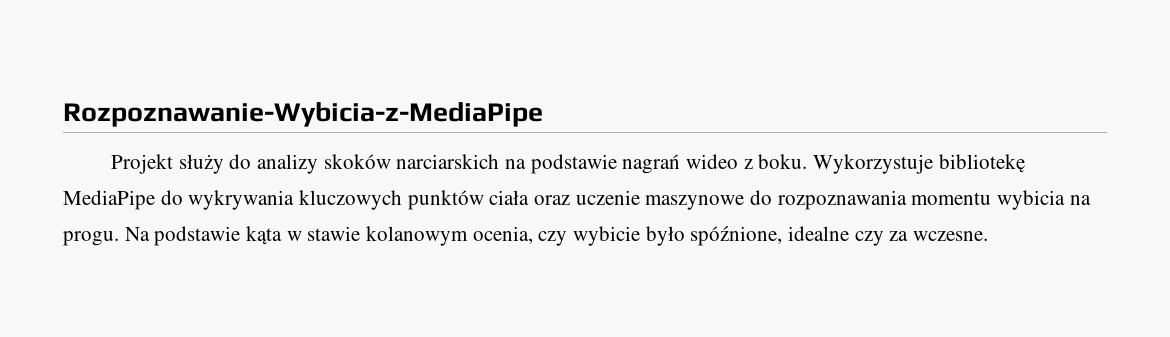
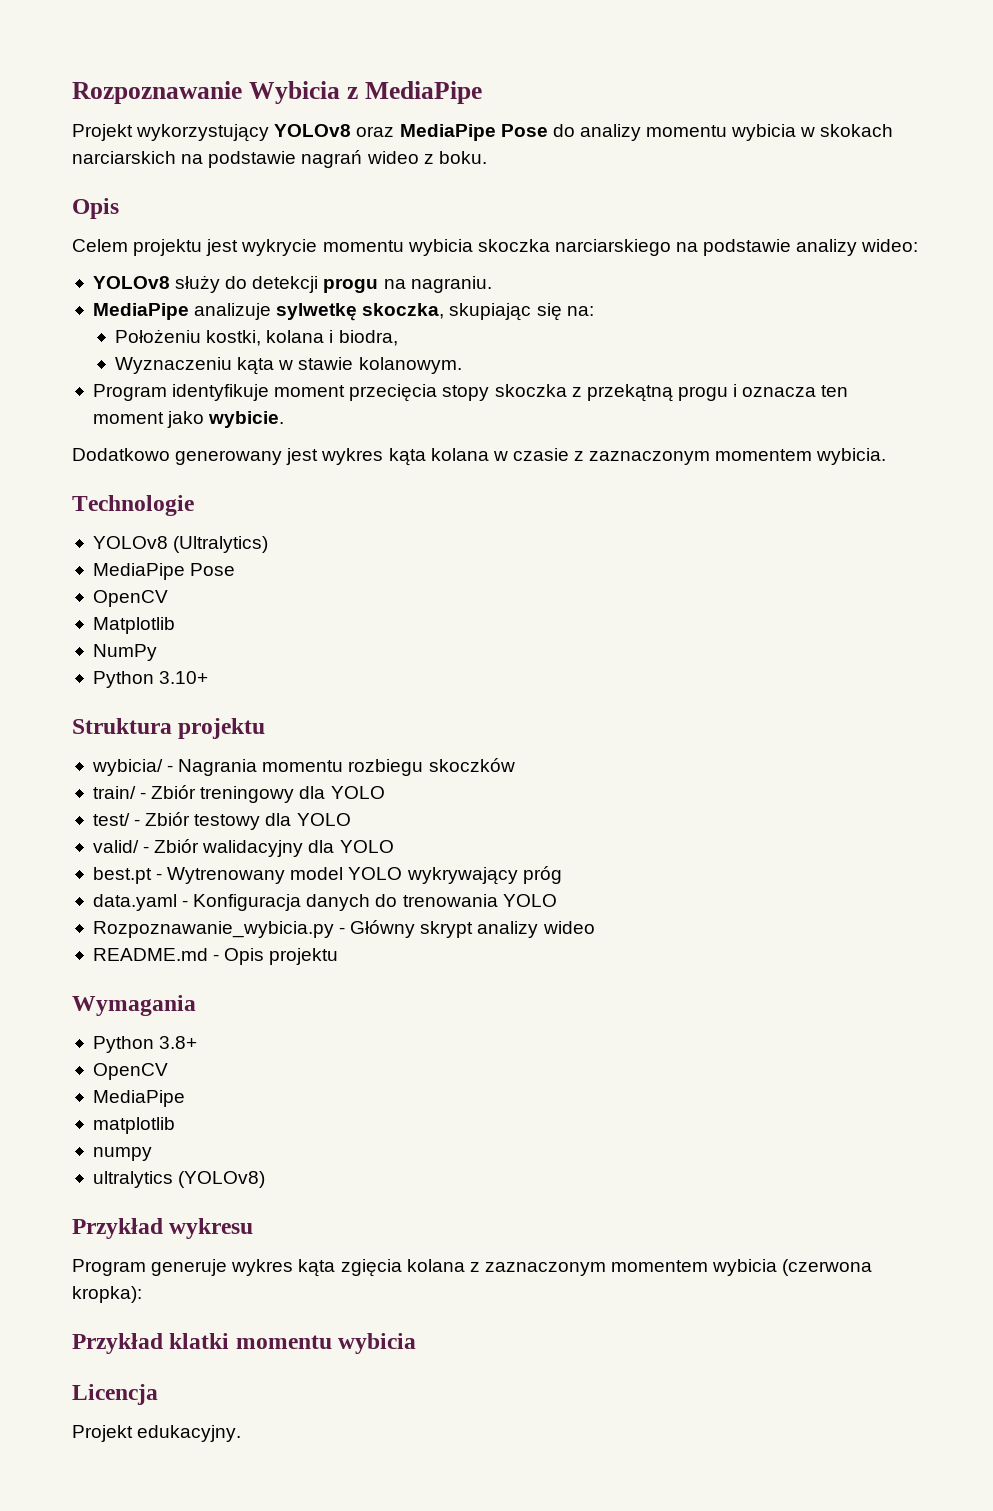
- Rozpoznawanie-Wybicia-z-MediaPipe
- Projekt służy do analizy skoków narciarskich na podstawie nagrań wideo z boku. Wykorzystuje bibliotekę MediaPipe do wykrywania kluczowych punktów ciała oraz uczenie maszynowe do rozpoznawania momentu wybicia na progu. Na podstawie kąta w stawie kolanowym ocenia, czy wybicie było spóźnione, idealne czy za wczesne.
+ Rozpoznawanie Wybicia z MediaPipe
+ Projekt wykorzystujący YOLOv8 oraz MediaPipe Pose do analizy momentu wybicia w skokach narciarskich na podstawie nagrań wideo z boku.
+ Opis
+ Celem projektu jest wykrycie momentu wybicia skoczka narciarskiego na podstawie analizy wideo:
+ YOLOv8 służy do detekcji progu na nagraniu.
+ MediaPipe analizuje sylwetkę skoczka, skupiając się na:
+ Położeniu kostki, kolana i biodra,
+ Wyznaczeniu kąta w stawie kolanowym.
+ Program identyfikuje moment przecięcia stopy skoczka z przekątną progu i oznacza ten moment jako wybicie.
+ Dodatkowo generowany jest wykres kąta kolana w czasie z zaznaczonym momentem wybicia.
+ Technologie
+ YOLOv8 (Ultralytics)
+ MediaPipe Pose
+ OpenCV
+ Matplotlib
+ NumPy
+ Python 3.10+
+ Struktura projektu
+ wybicia/ - Nagrania momentu rozbiegu skoczków
+ train/ - Zbiór treningowy dla YOLO
+ test/ - Zbiór testowy dla YOLO
+ valid/ - Zbiór walidacyjny dla YOLO
+ best.pt - Wytrenowany model YOLO wykrywający próg
+ data.yaml - Konfiguracja danych do trenowania YOLO
+ Rozpoznawanie_wybicia.py - Główny skrypt analizy wideo
+ README.md - Opis projektu
+ Wymagania
+ Python 3.8+
+ OpenCV
+ MediaPipe
+ matplotlib
+ numpy
+ ultralytics (YOLOv8)
+ Przykład wykresu
+ Program generuje wykres kąta zgięcia kolana z zaznaczonym momentem wybicia (czerwona kropka):
+ Przykład klatki momentu wybicia
+ Licencja
+ Projekt edukacyjny.

